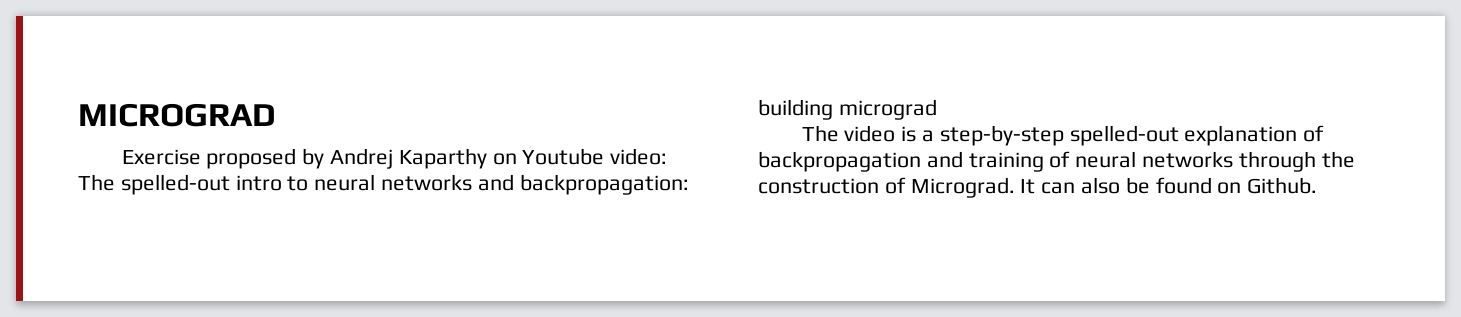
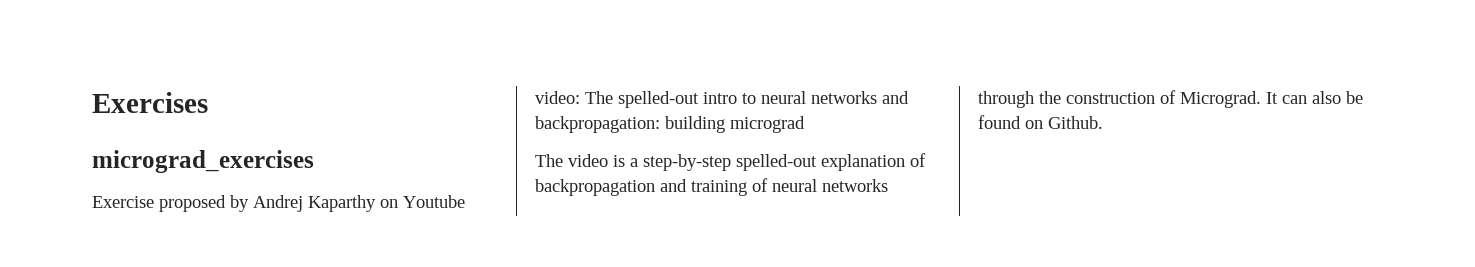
- MICROGRAD
+ Exercises
+ micrograd_exercises

